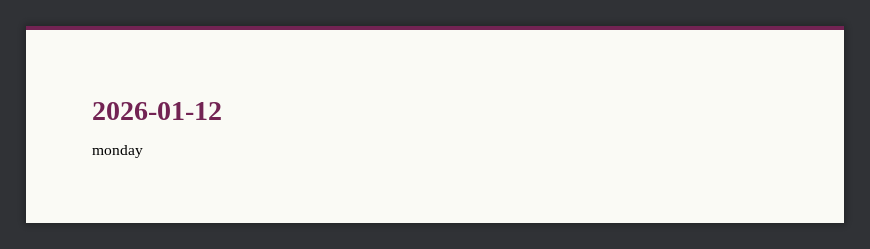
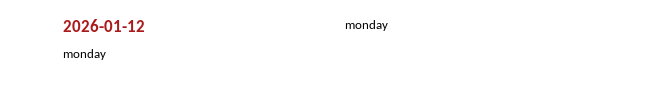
  2026-01-12
+ monday

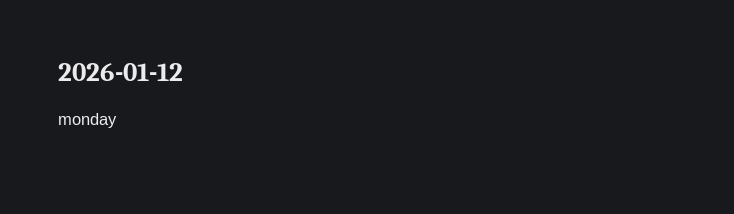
  2026-01-12
- monday

